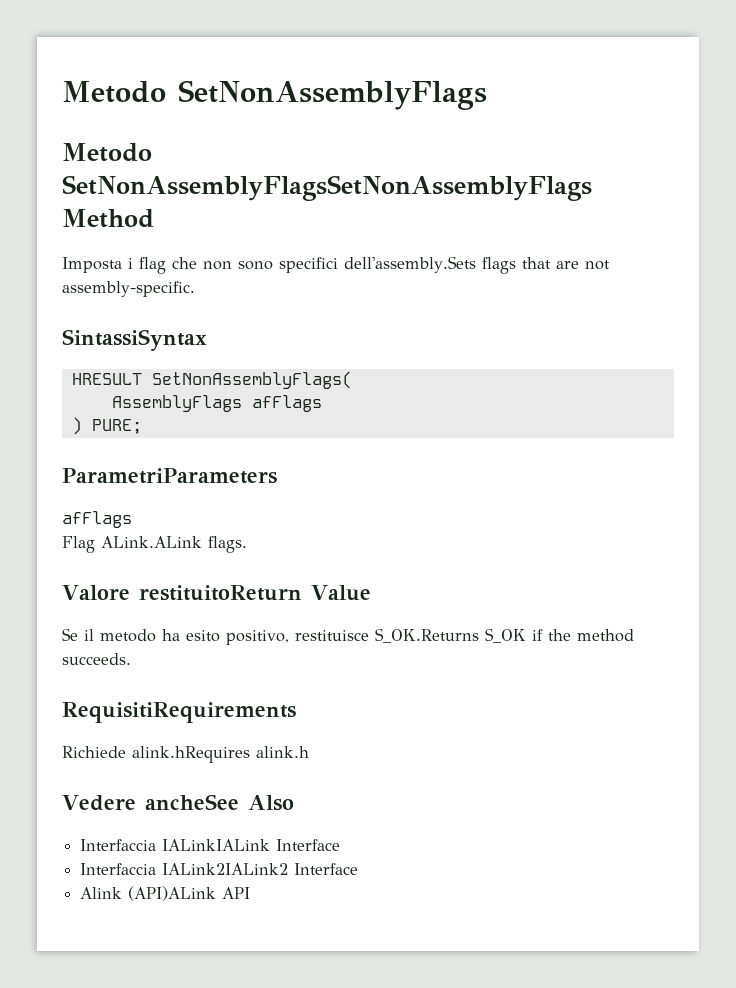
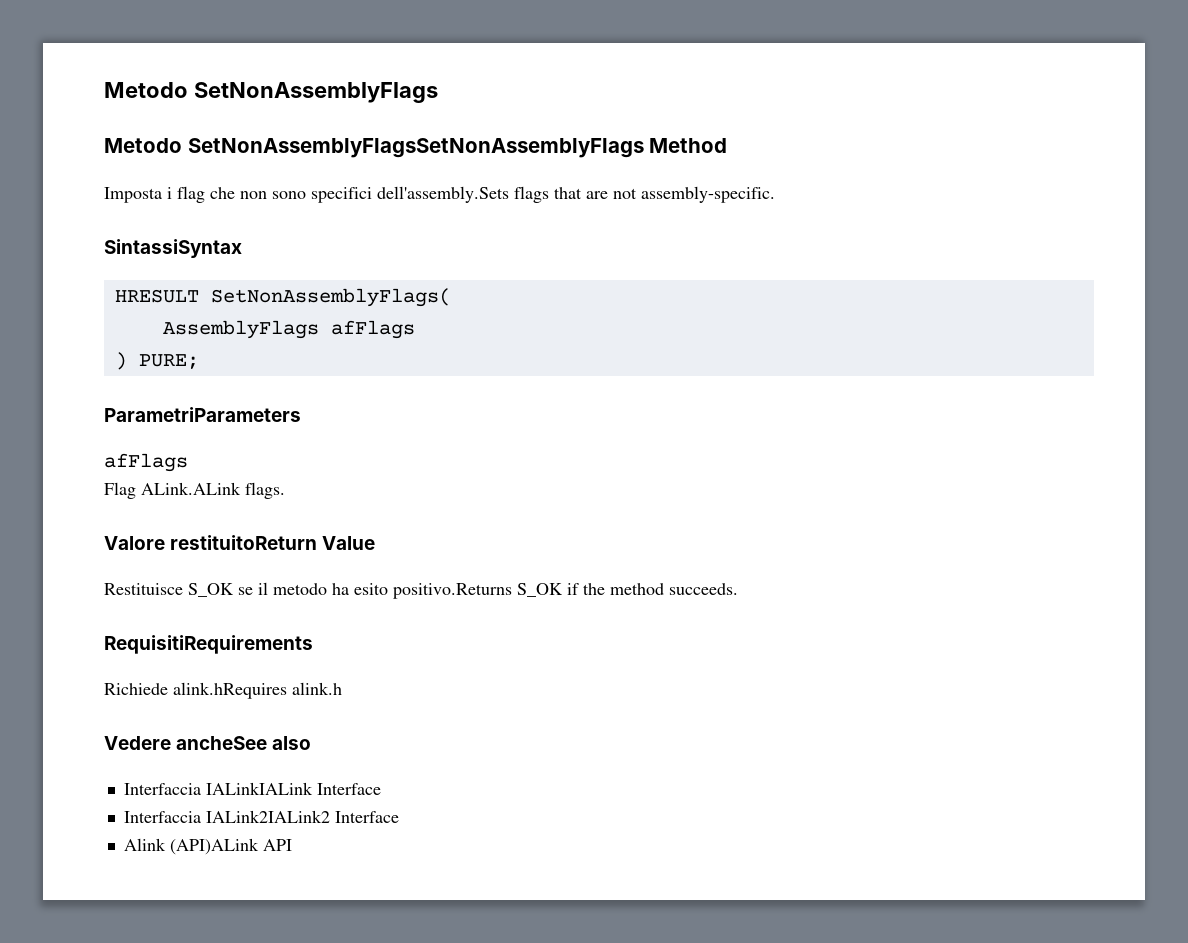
- Se il metodo ha esito positivo, restituisce S_OK.Returns S_OK if the method succeeds.
+ Restituisce S_OK se il metodo ha esito positivo.Returns S_OK if the method succeeds.
- Vedere ancheSee Also
+ Vedere ancheSee also

